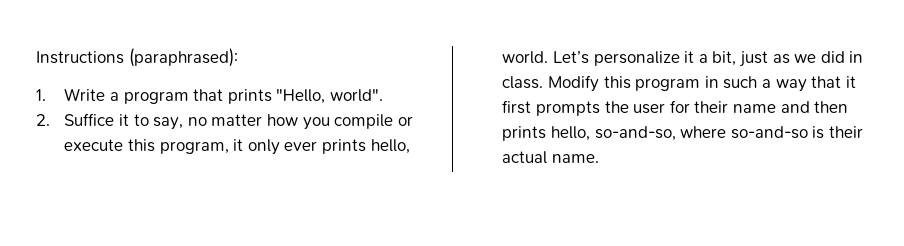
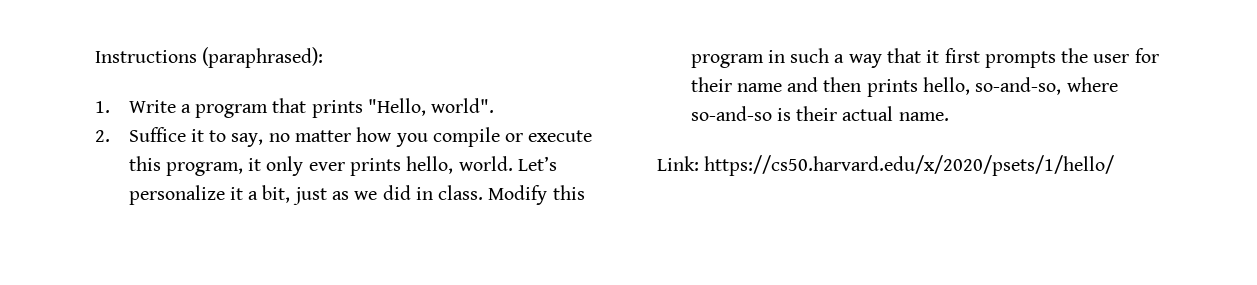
+ Link: https://cs50.harvard.edu/x/2020/psets/1/hello/

